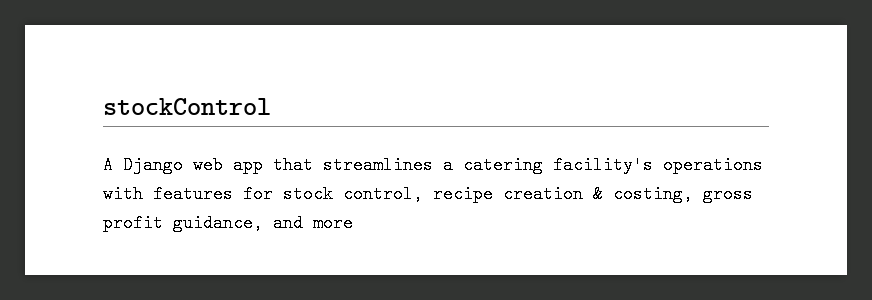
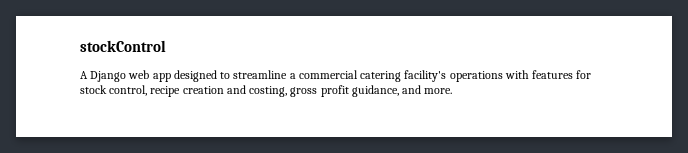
- A Django web app that streamlines a catering facility's operations with features for stock control, recipe creation & costing, gross profit guidance, and more
+ A Django web app designed to streamline a commercial catering facility's operations with features for stock control, recipe creation and costing, gross profit guidance, and more.

